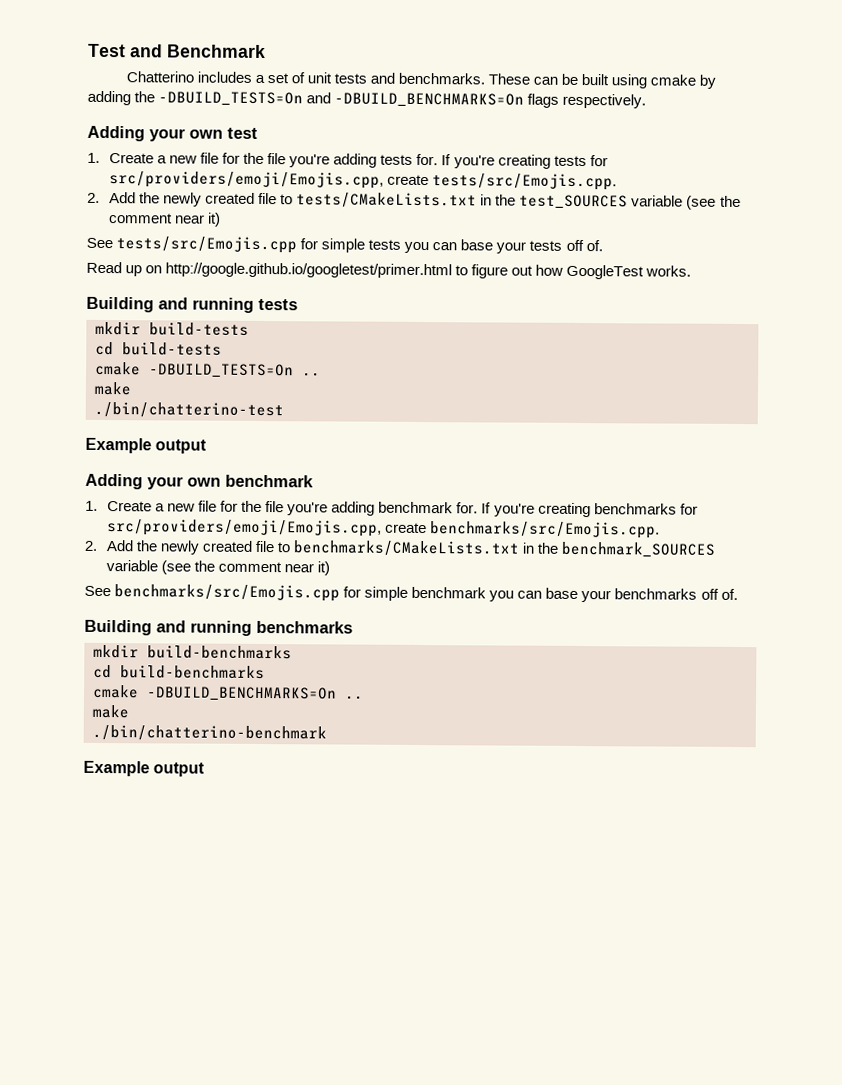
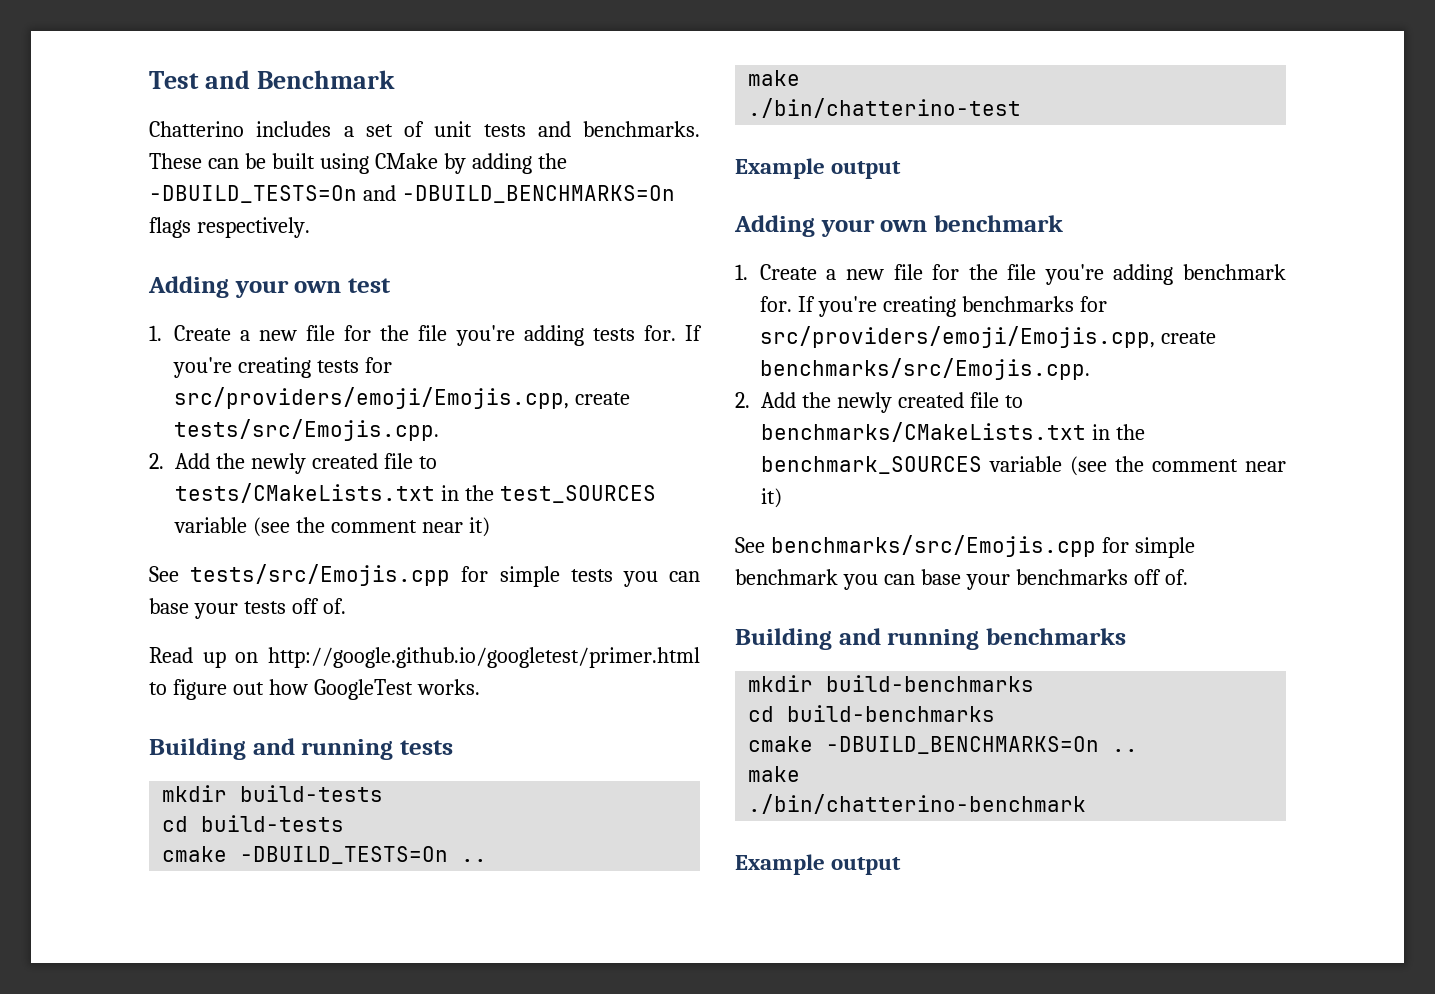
- These can be built using cmake by adding the -DBUILD_TESTS=On and -DBUILD_BENCHMARKS=On flags respectively.
+ These can be built using CMake by adding the -DBUILD_TESTS=On and -DBUILD_BENCHMARKS=On flags respectively.

